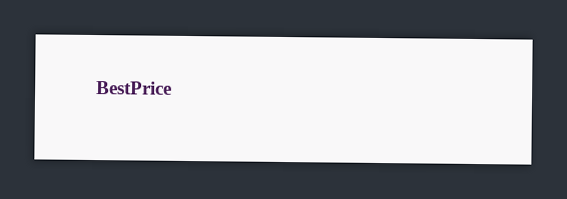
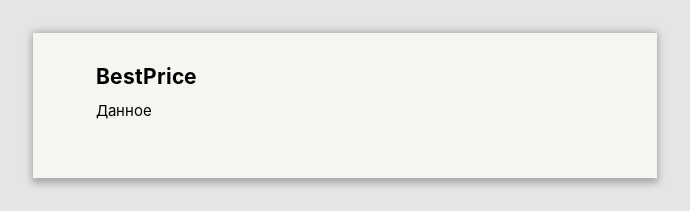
+ Данное

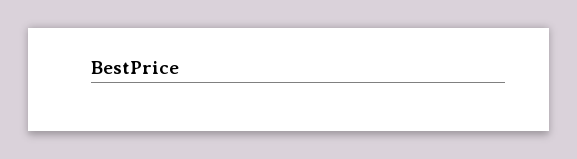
- Данное

